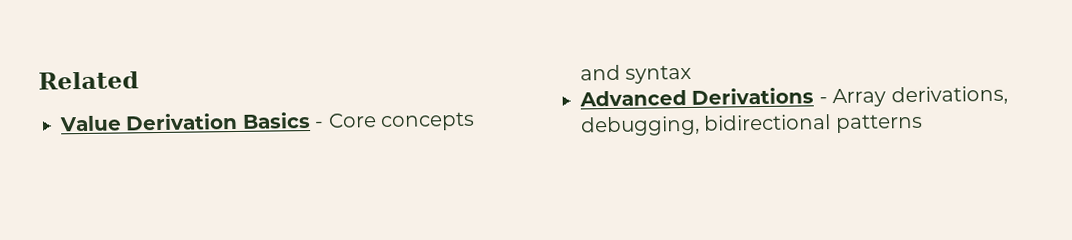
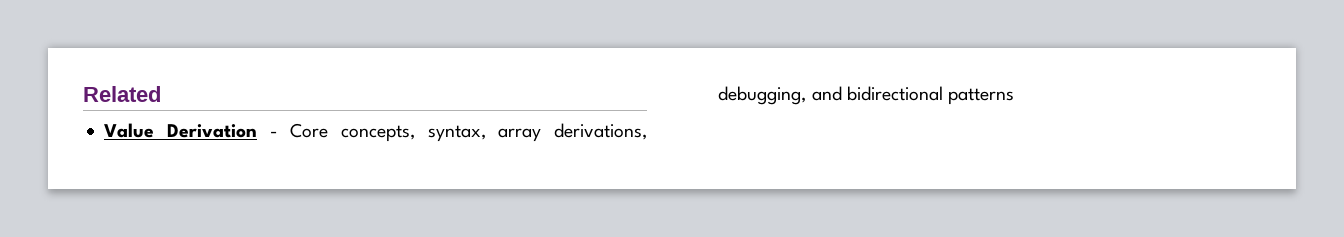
- Value Derivation Basics - Core concepts and syntax
- Advanced Derivations - Array derivations, debugging, bidirectional patterns
+ Value Derivation - Core concepts, syntax, array derivations, debugging, and bidirectional patterns

